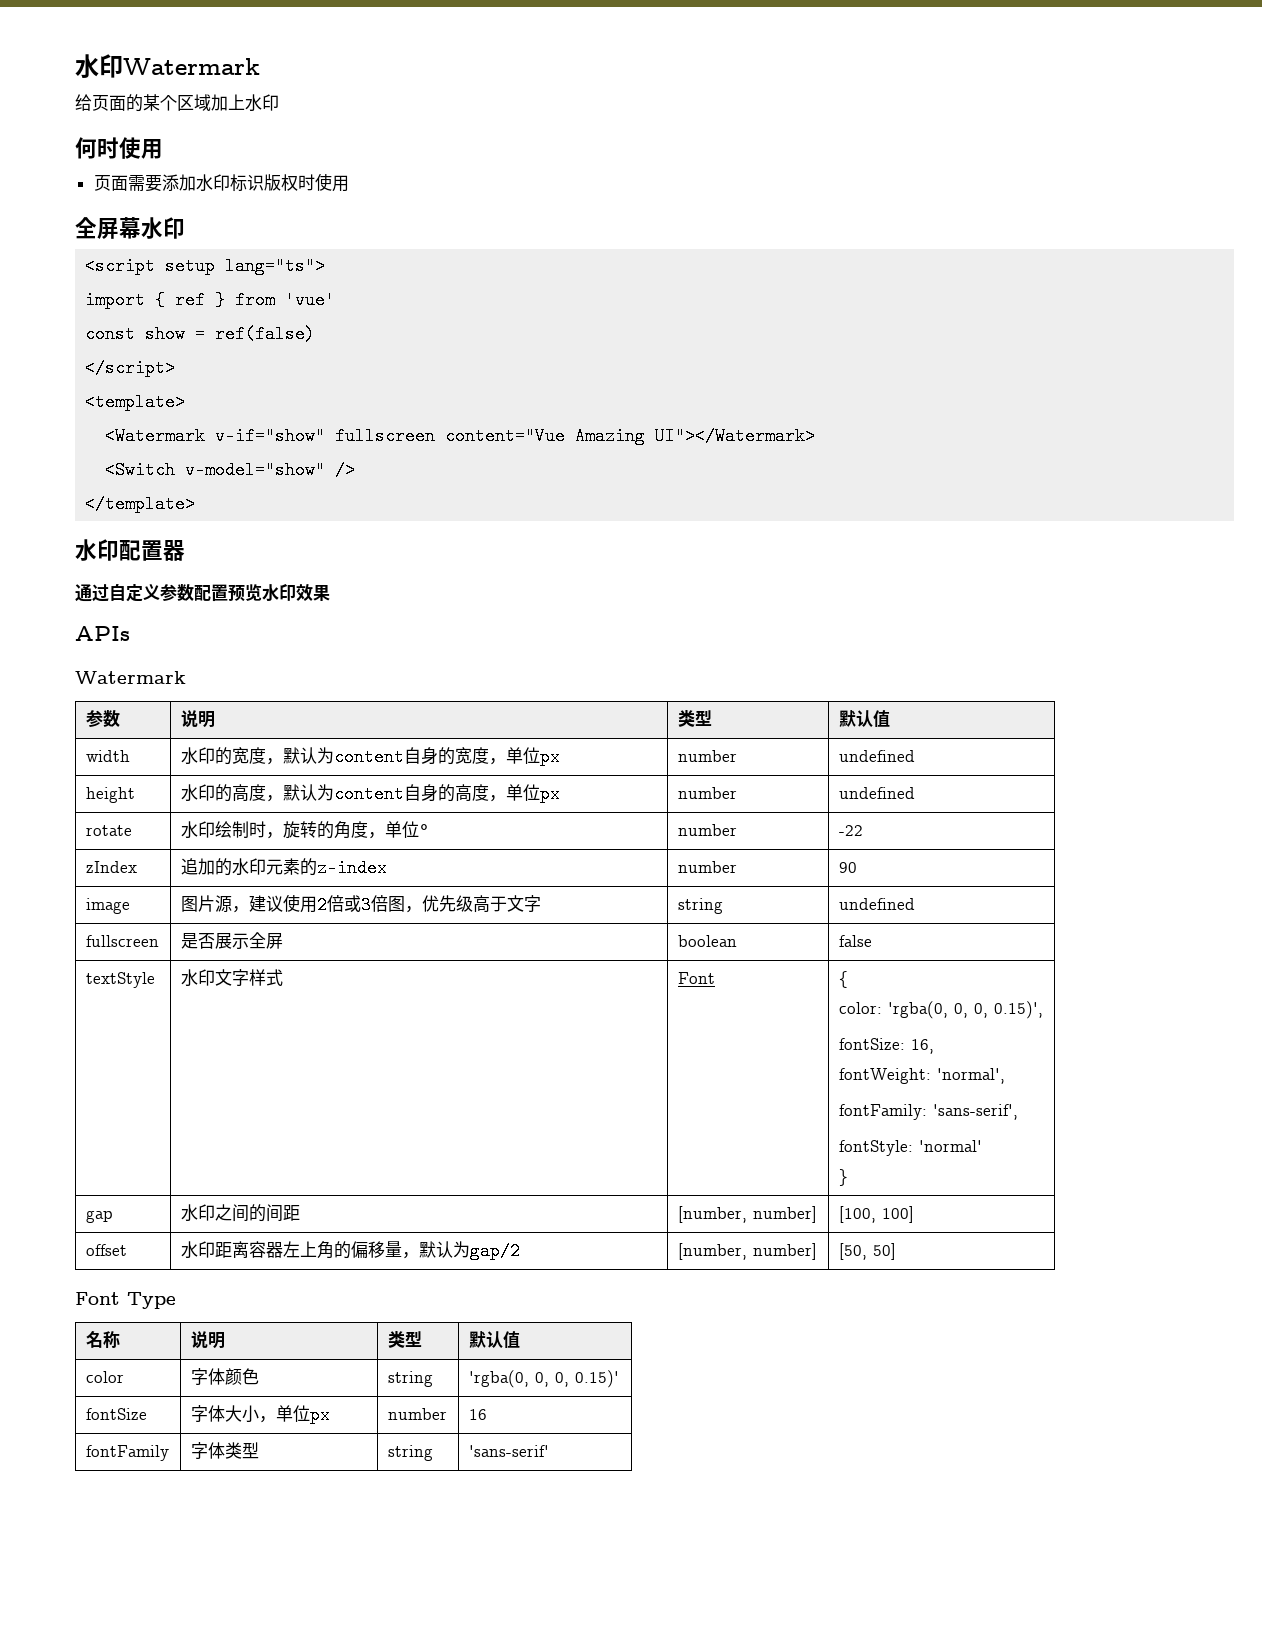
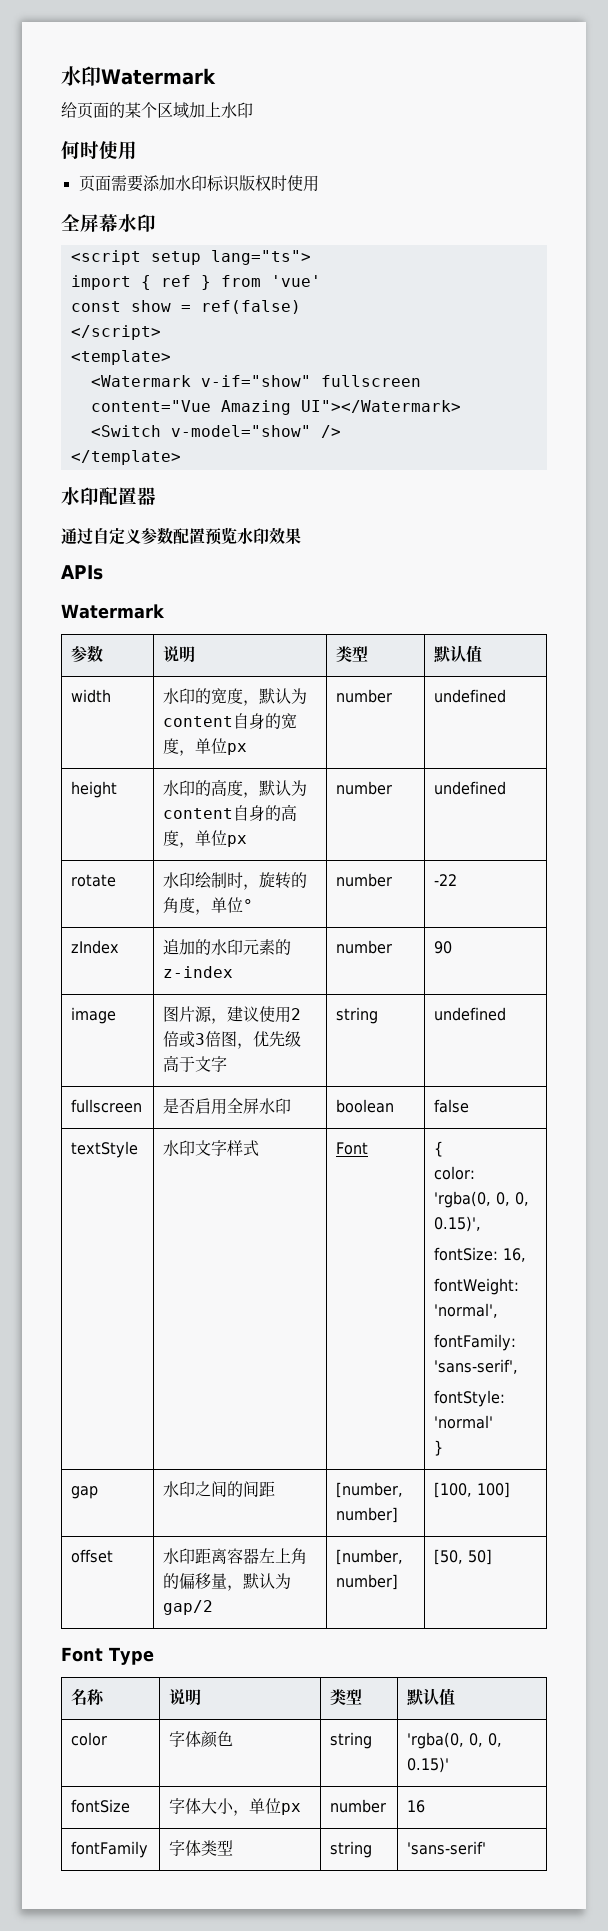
- fullscreen | 是否展示全屏 | boolean | false
+ fullscreen | 是否启用全屏水印 | boolean | false

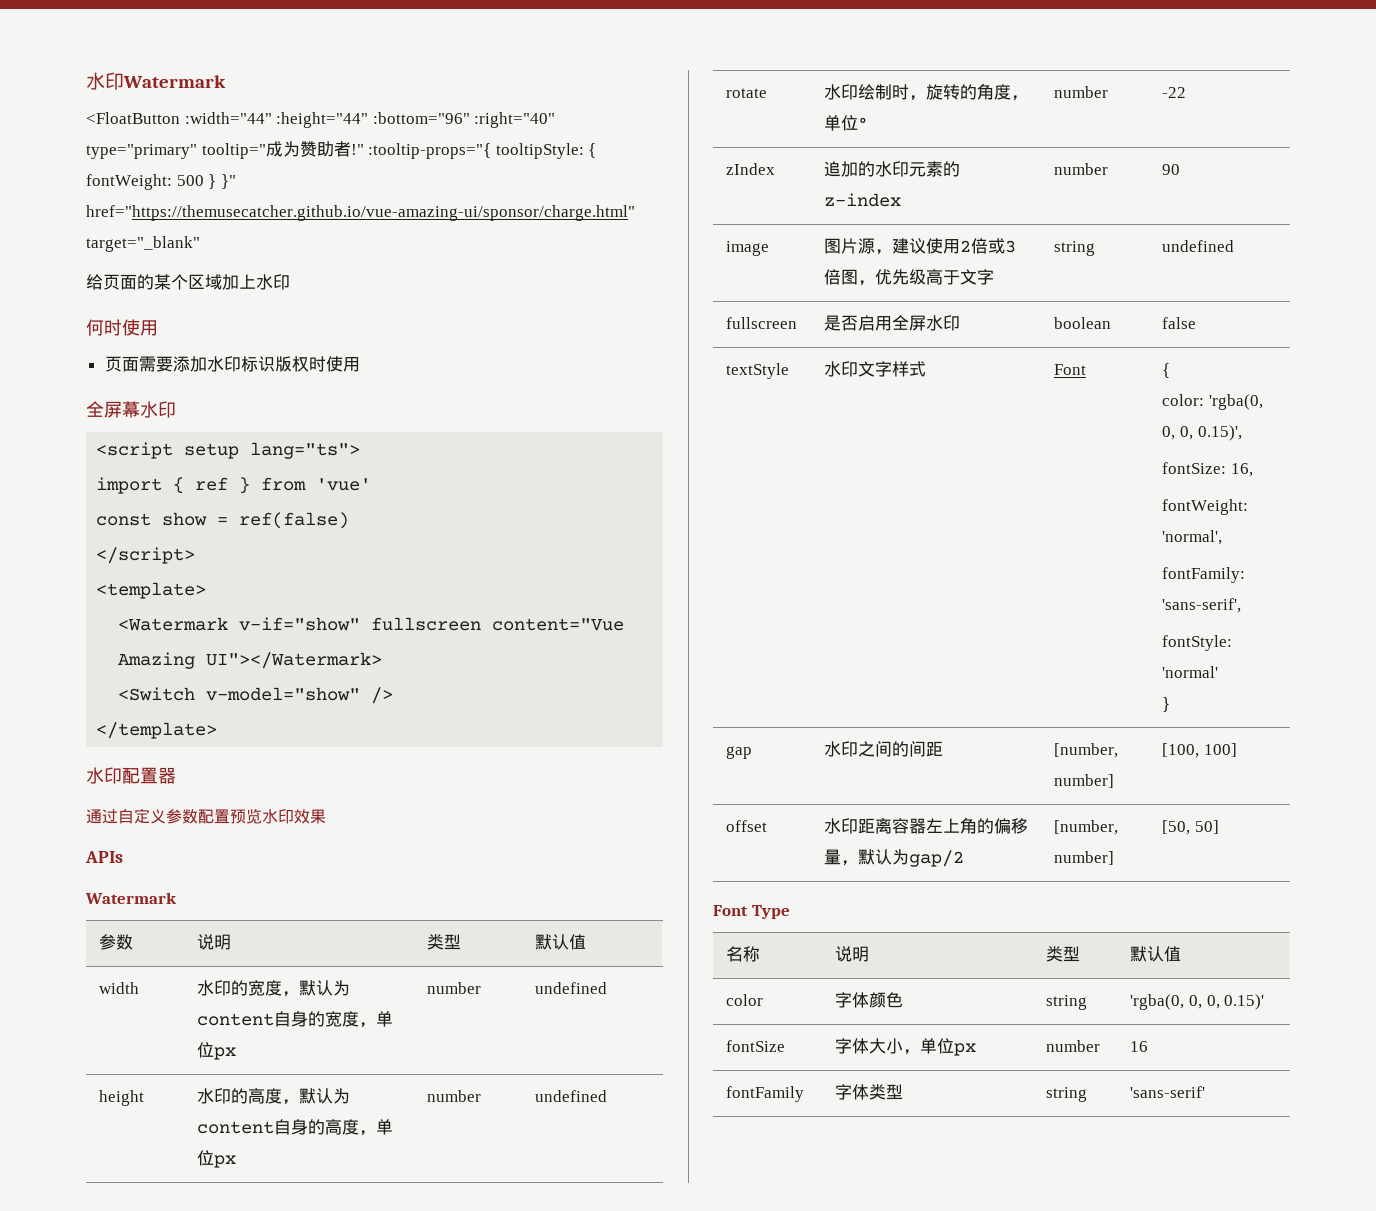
+ <FloatButton :width="44" :height="44" :bottom="96" :right="40" type="primary" tooltip="成为赞助者!" :tooltip-props="{ tooltipStyle: { fontWeight: 500 } }" href="https://themusecatcher.github.io/vue-amazing-ui/sponsor/charge.html" target="_blank"

